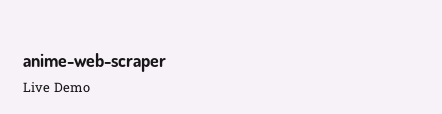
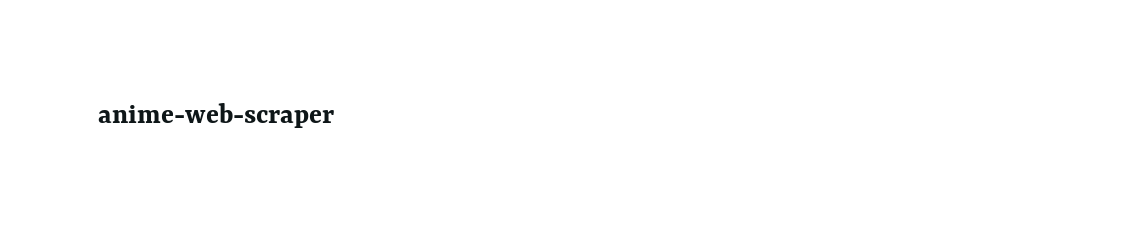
- Live Demo

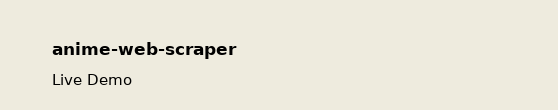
+ Live Demo

